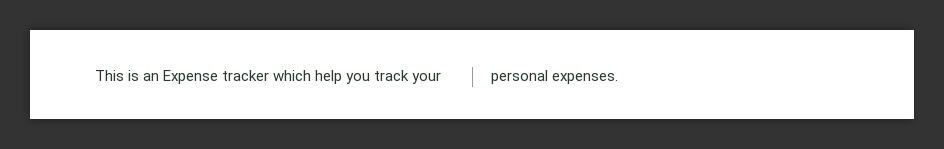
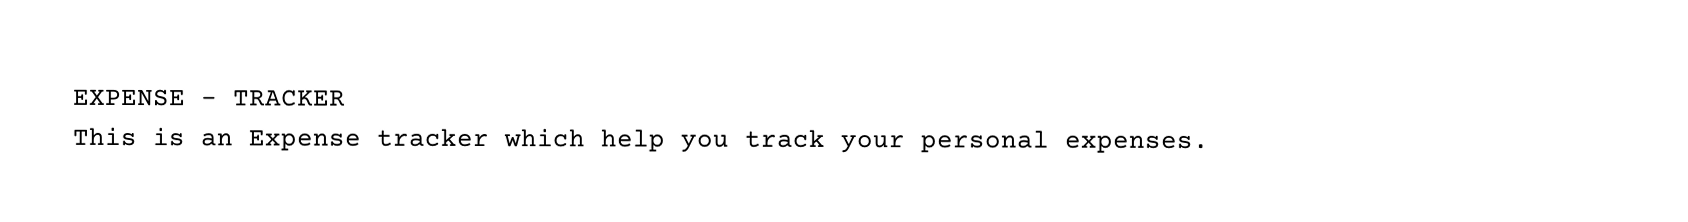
+ EXPENSE - TRACKER

